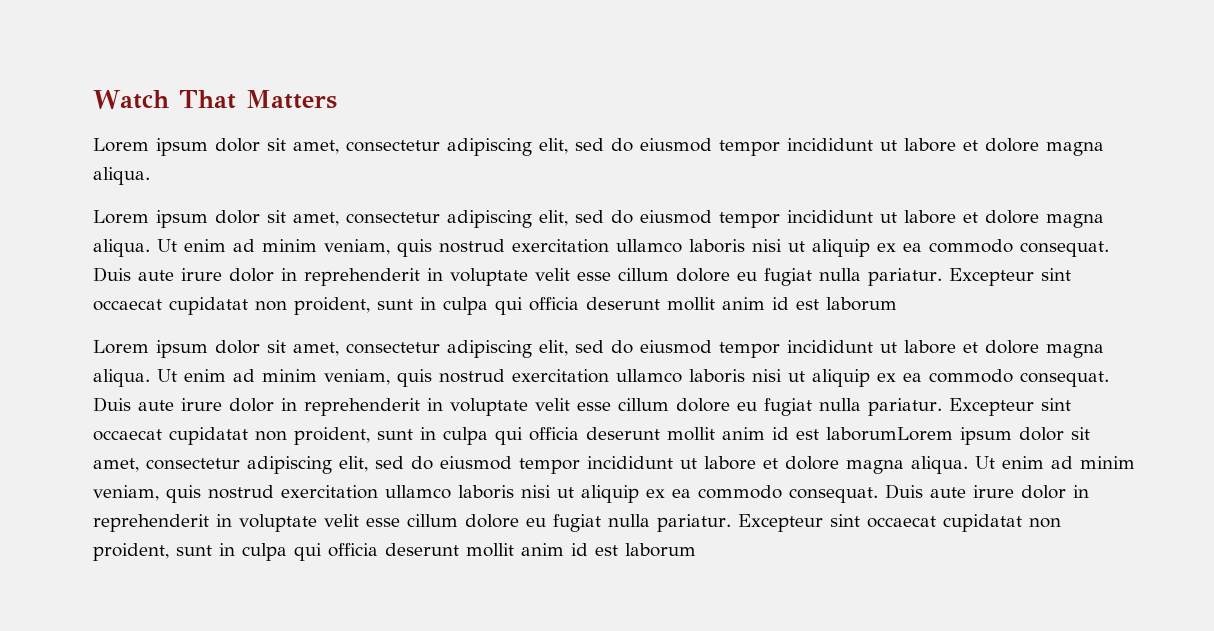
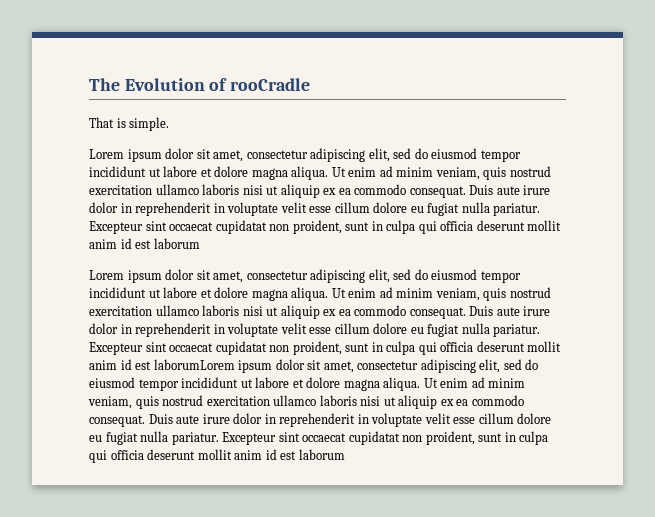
- Watch That Matters
- Lorem ipsum dolor sit amet, consectetur adipiscing elit, sed do eiusmod tempor incididunt ut labore et dolore magna aliqua.
+ The Evolution of rooCradle
+ That is simple.

